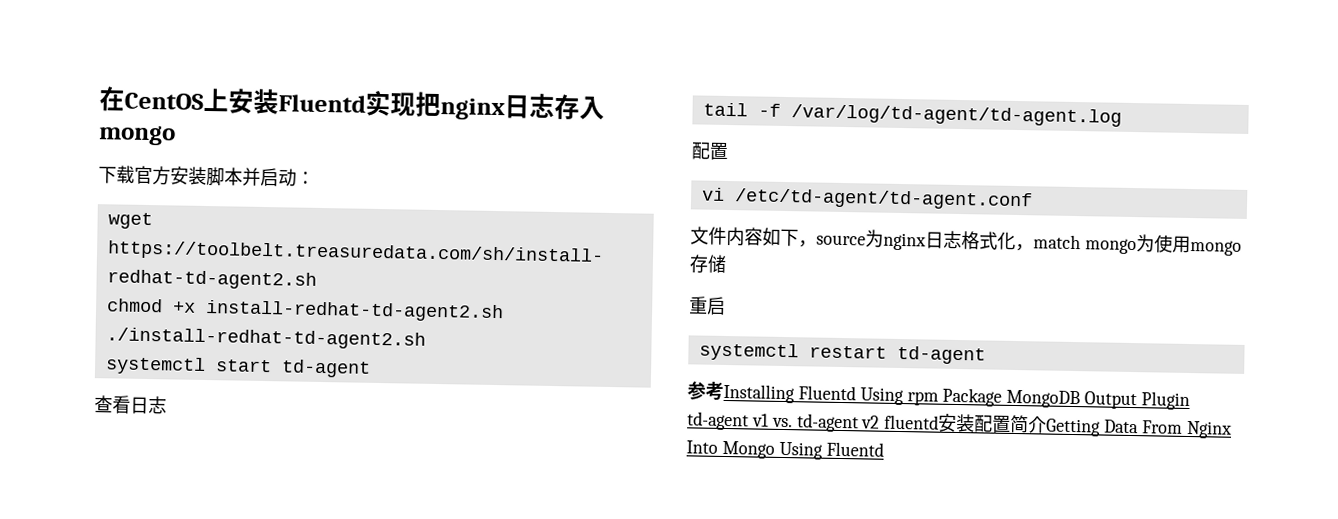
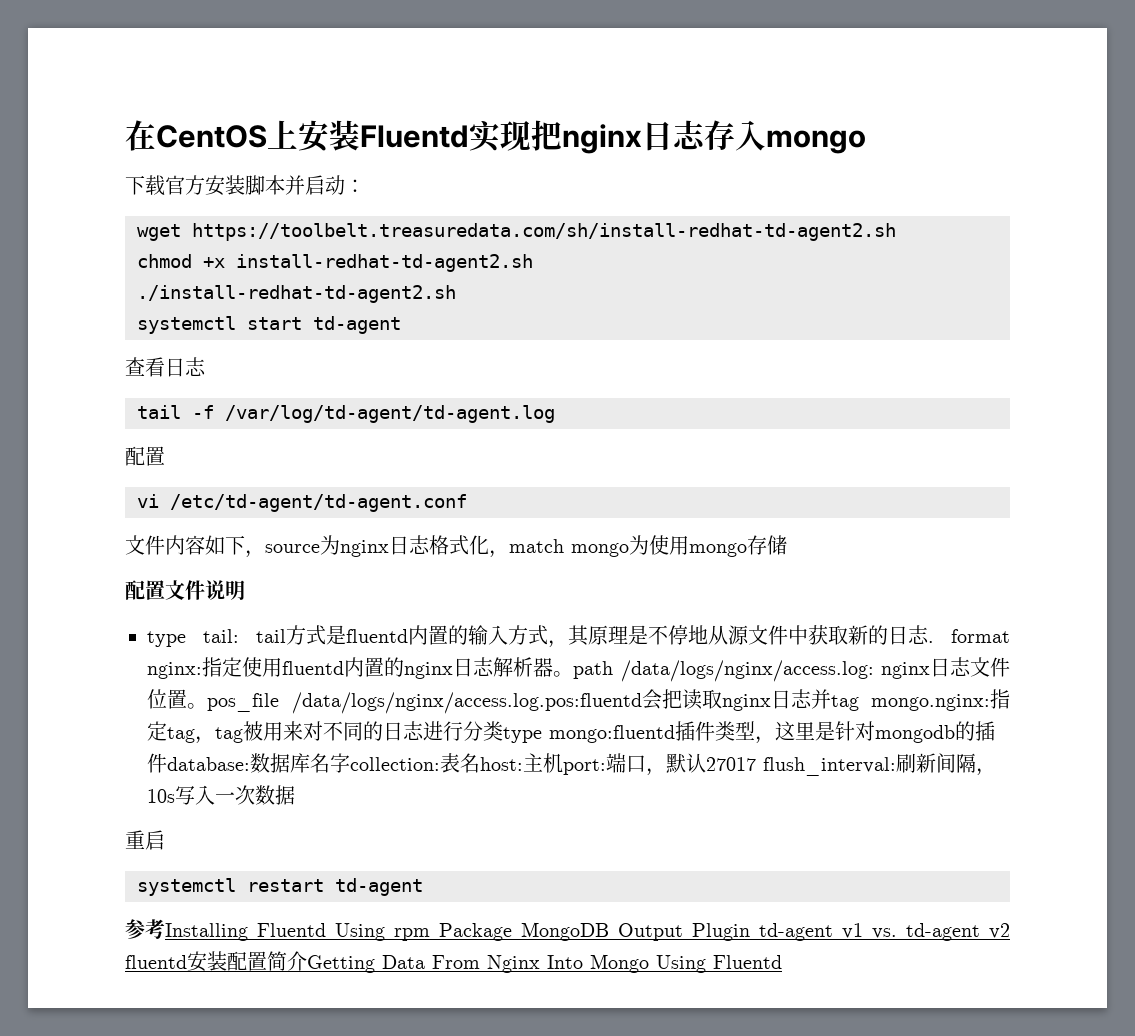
+ 配置文件说明
+ type tail: tail方式是fluentd内置的输入方式，其原理是不停地从源文件中获取新的日志. format nginx:指定使用fluentd内置的nginx日志解析器。path /data/logs/nginx/access.log: nginx日志文件位置。pos_file /data/logs/nginx/access.log.pos:fluentd会把读取nginx日志并tag mongo.nginx:指定tag，tag被用来对不同的日志进行分类type mongo:fluentd插件类型，这里是针对mongodb的插件database:数据库名字collection:表名host:主机port:端口，默认27017 flush_interval:刷新间隔，10s写入一次数据

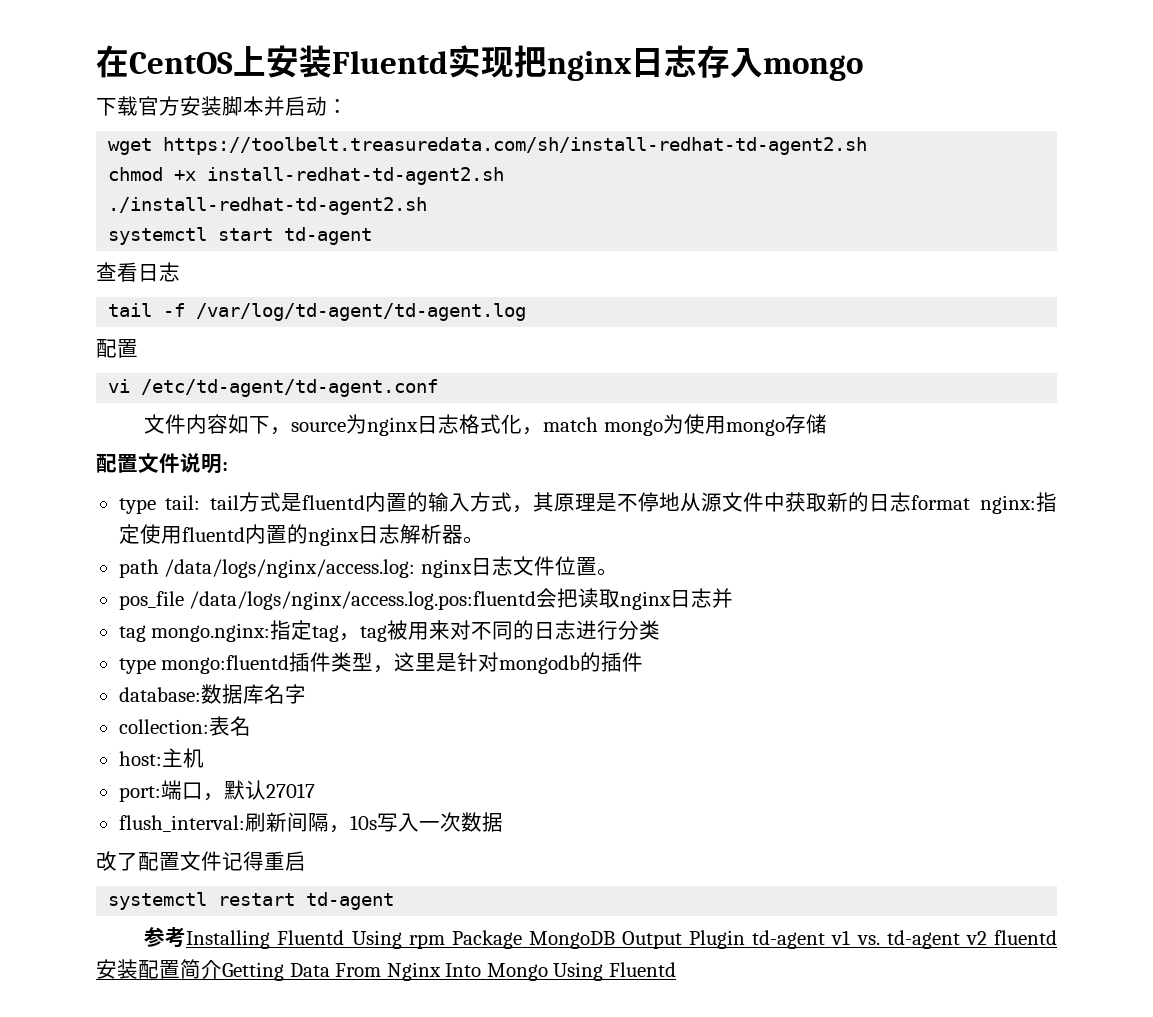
- 配置文件说明
+ 配置文件说明:
- tail方式是fluentd内置的输入方式，其原理是不停地从源文件中获取新的日志. format nginx:
+ tail方式是fluentd内置的输入方式，其原理是不停地从源文件中获取新的日志format nginx:
- 指定使用fluentd内置的nginx日志解析器。path /data/logs/nginx/access.log:
+ 指定使用fluentd内置的nginx日志解析器。
+ path /data/logs/nginx/access.log:
- nginx日志文件位置。pos_file /data/logs/nginx/access.log.pos:fluentd会把读取nginx日志并tag mongo.nginx:
+ nginx日志文件位置。
+ pos_file /data/logs/nginx/access.log.pos:fluentd会把读取nginx日志并
+ tag mongo.nginx:
- 指定tag，tag被用来对不同的日志进行分类type mongo:fluentd插件类型，这里是针对mongodb的插件database:
+ 指定tag，tag被用来对不同的日志进行分类
+ type mongo:fluentd插件类型，这里是针对mongodb的插件
+ database:
- 数据库名字collection:
+ 数据库名字
+ collection:
- 表名host:
+ 表名
+ host:
- 主机port:
+ 主机
+ port:
- 端口，默认27017 flush_interval:
+ 端口，默认27017
+ flush_interval:
- 重启
+ 改了配置文件记得重启

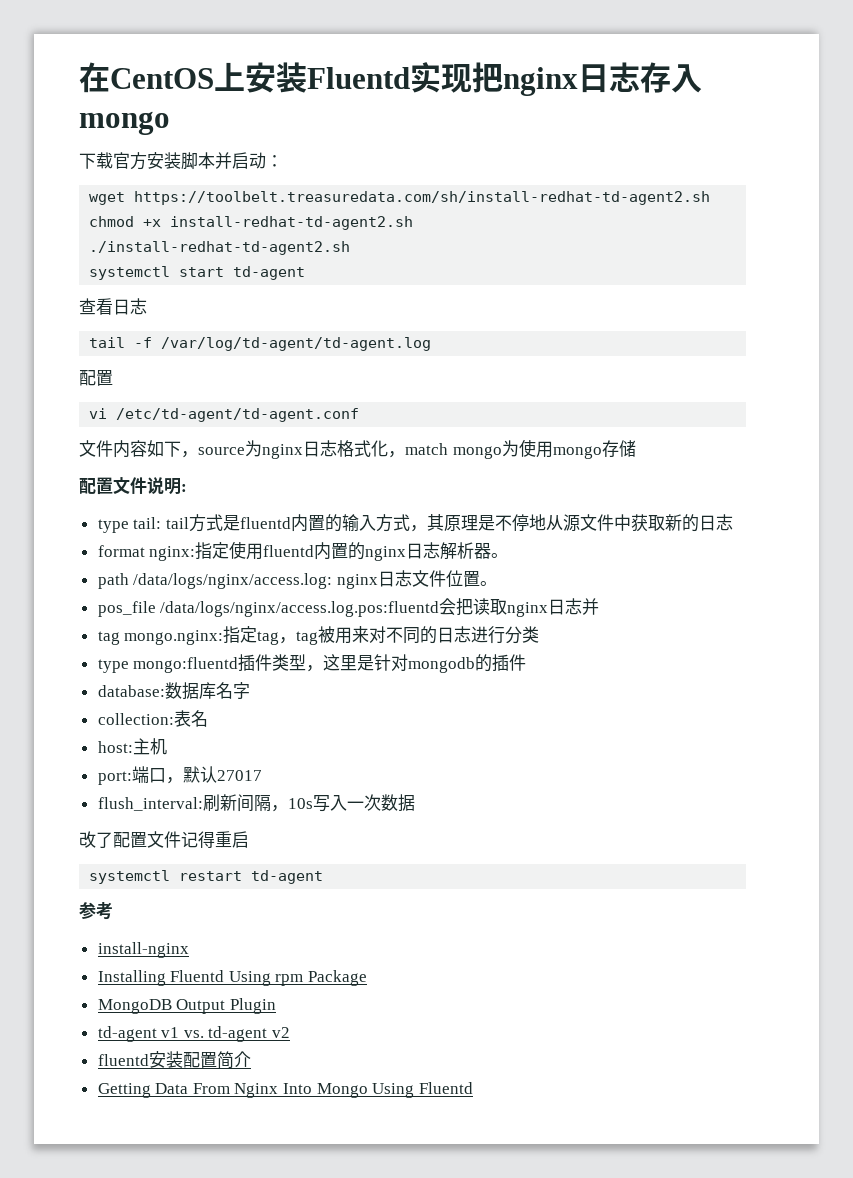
- type tail: tail方式是fluentd内置的输入方式，其原理是不停地从源文件中获取新的日志format nginx:指定使用fluentd内置的nginx日志解析器。
+ type tail: tail方式是fluentd内置的输入方式，其原理是不停地从源文件中获取新的日志
+ format nginx:指定使用fluentd内置的nginx日志解析器。
- 参考Installing Fluentd Using rpm Package MongoDB Output Plugin td-agent v1 vs. td-agent v2 fluentd安装配置简介Getting Data From Nginx Into Mongo Using Fluentd
+ 参考
+ install-nginx
+ Installing Fluentd Using rpm Package
+ MongoDB Output Plugin
+ td-agent v1 vs. td-agent v2
+ fluentd安装配置简介
+ Getting Data From Nginx Into Mongo Using Fluentd

